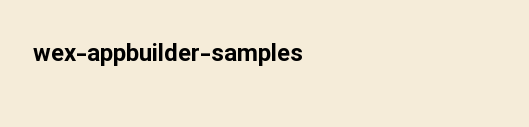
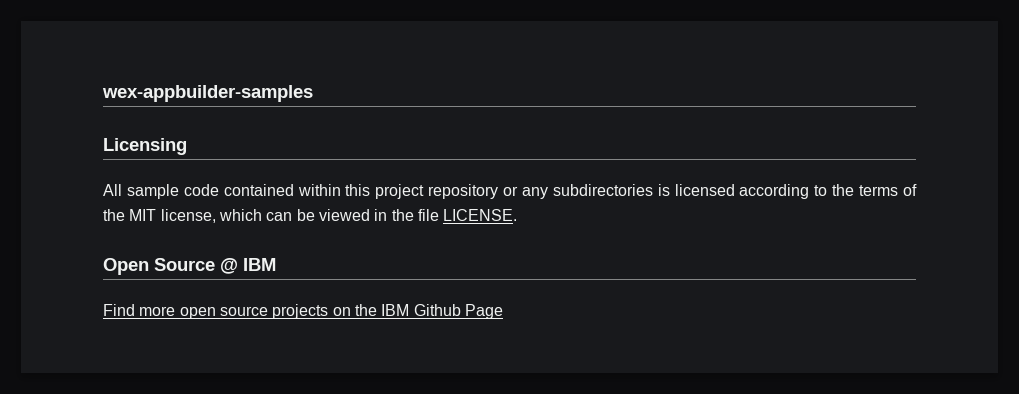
+ Licensing
+ All sample code contained within this project repository or any subdirectories is licensed according to the terms of the MIT license, which can be viewed in the file LICENSE.
+ Open Source @ IBM
+ Find more open source projects on the IBM Github Page

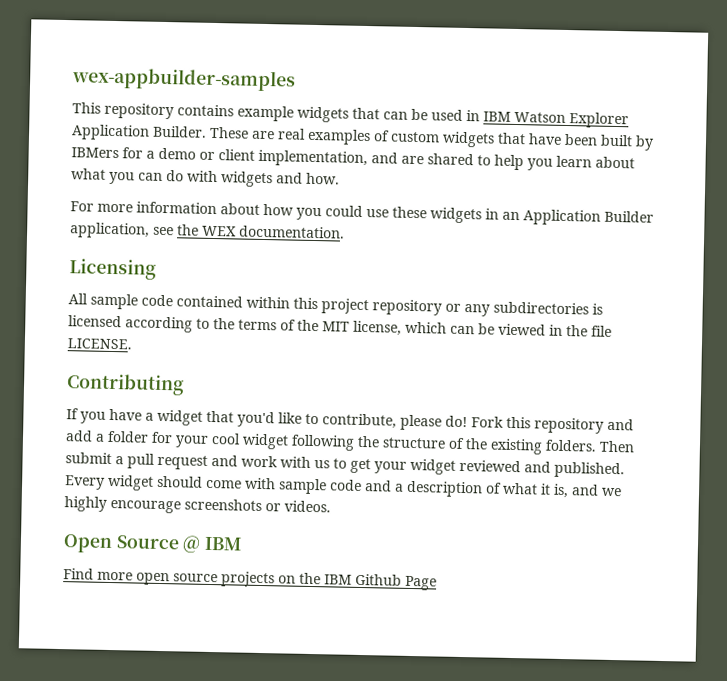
+ This repository contains example widgets that can be used in IBM Watson Explorer Application Builder. These are real examples of custom widgets that have been built by IBMers for a demo or client implementation, and are shared to help you learn about what you can do with widgets and how.
+ For more information about how you could use these widgets in an Application Builder application, see the WEX documentation.
+ Contributing
+ If you have a widget that you'd like to contribute, please do! Fork this repository and add a folder for your cool widget following the structure of the existing folders. Then submit a pull request and work with us to get your widget reviewed and published. Every widget should come with sample code and a description of what it is, and we highly encourage screenshots or videos.

